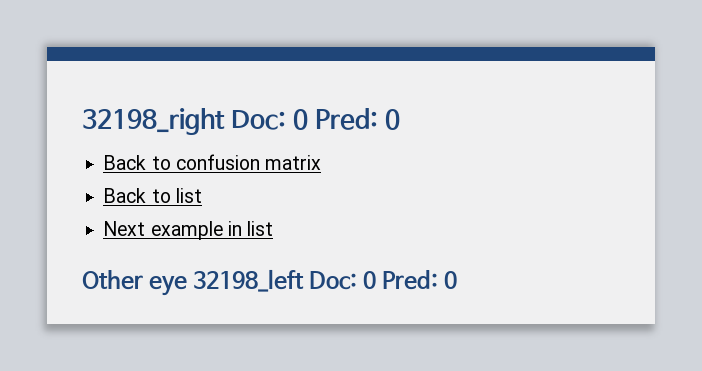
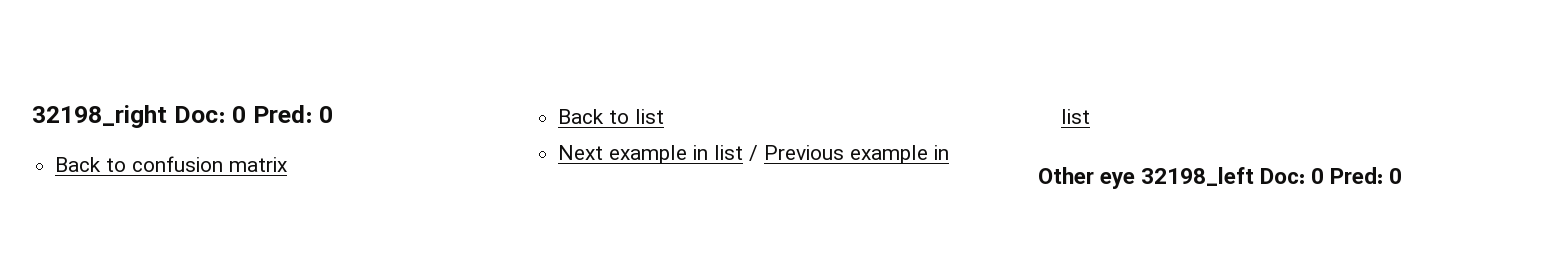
- Next example in list
+ Next example in list / Previous example in list

